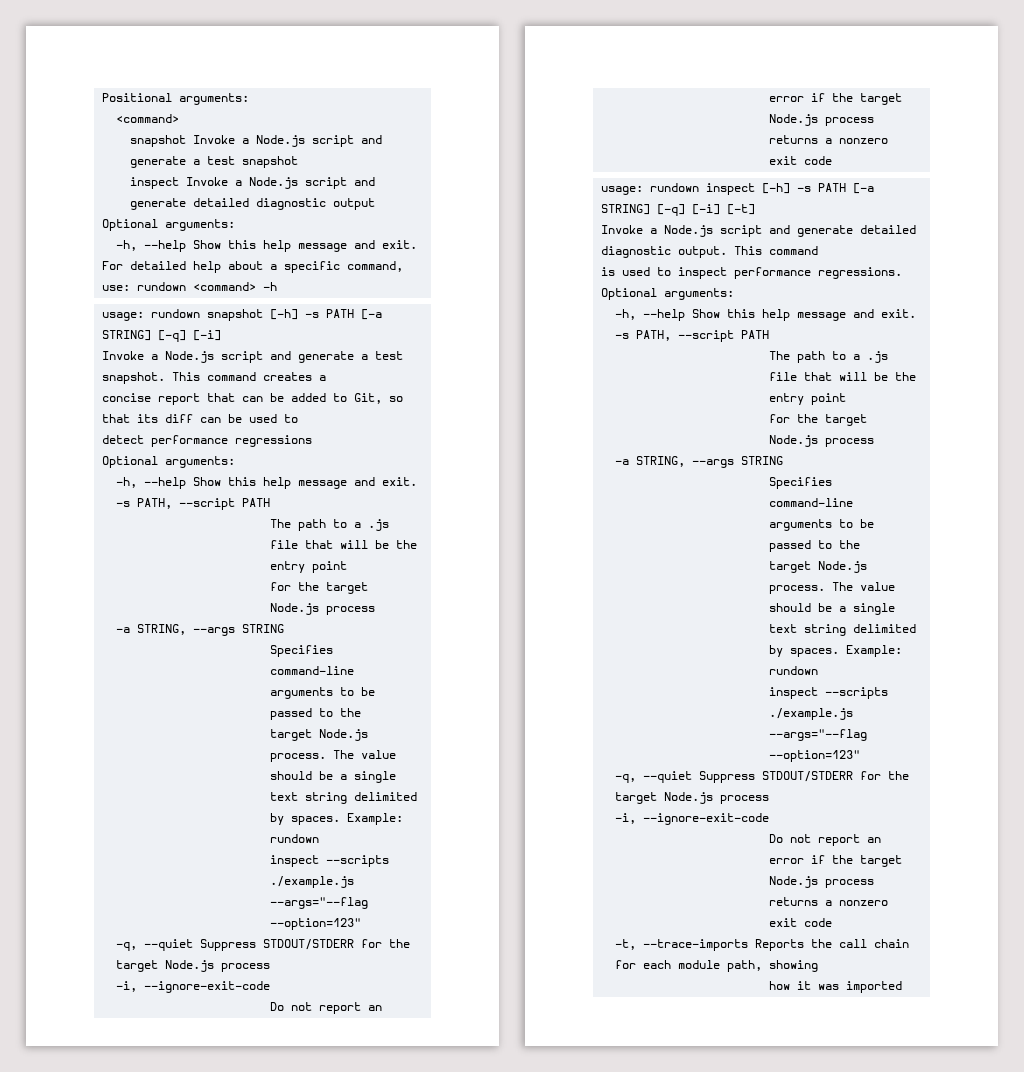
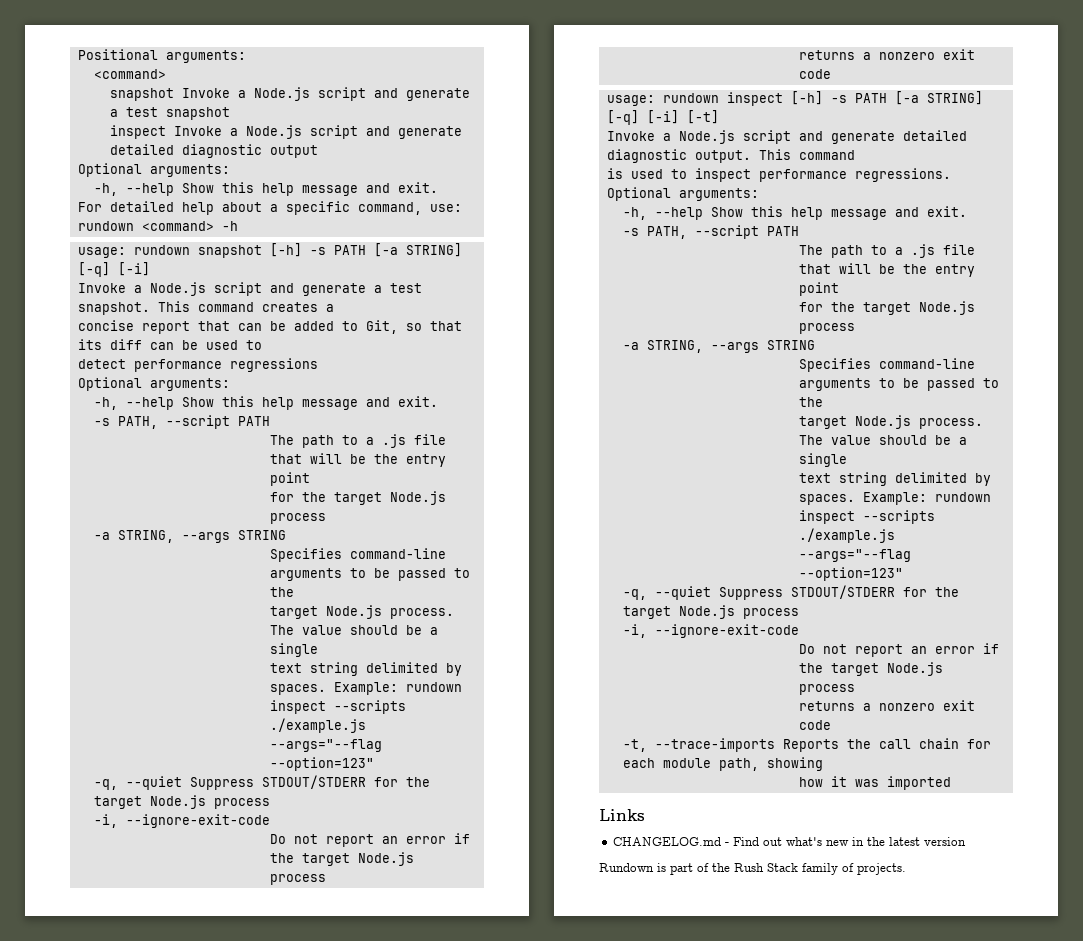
+ Links
+ CHANGELOG.md - Find out what's new in the latest version
+ Rundown is part of the Rush Stack family of projects.

